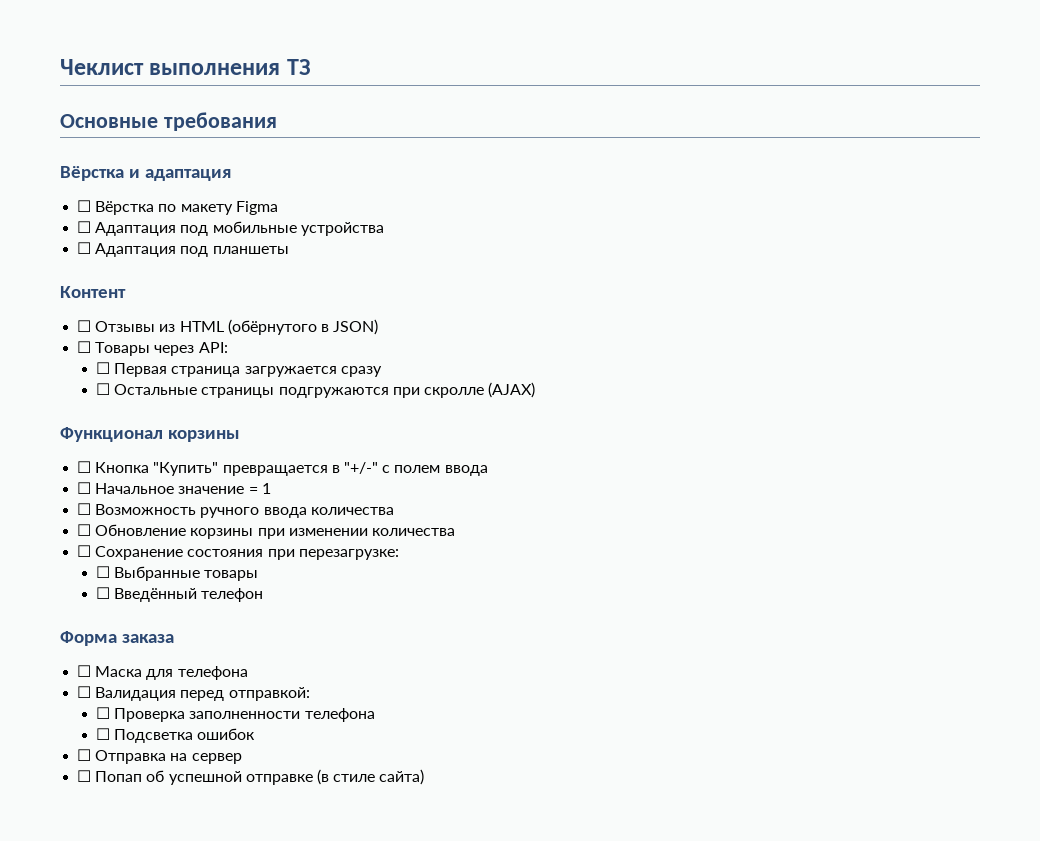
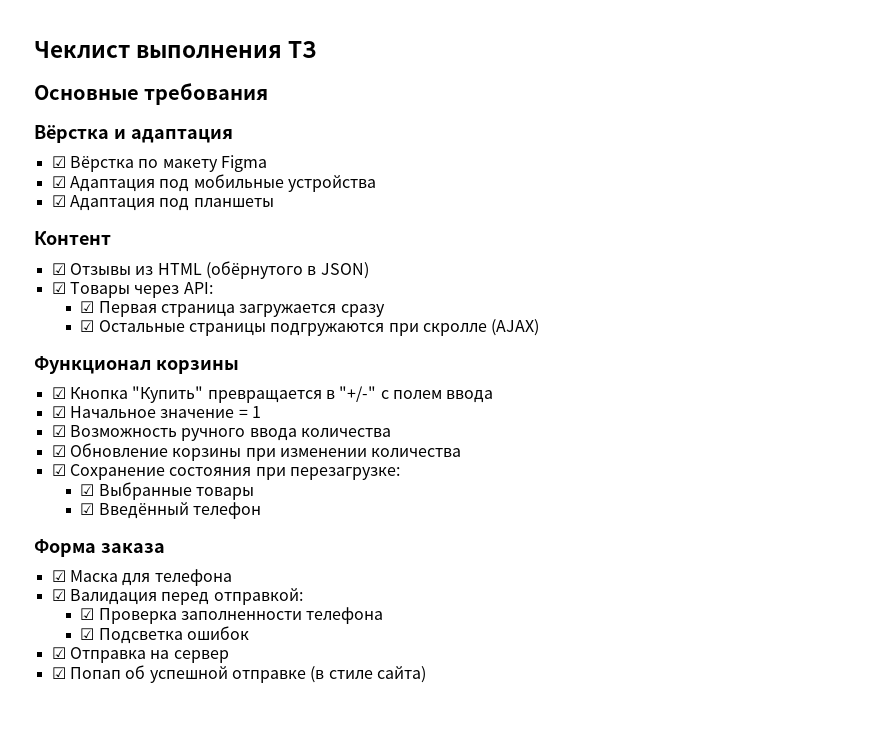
- ☐ Вёрстка по макету Figma
+ ☑ Вёрстка по макету Figma
- ☐ Адаптация под мобильные устройства
+ ☑ Адаптация под мобильные устройства
- ☐ Адаптация под планшеты
+ ☑ Адаптация под планшеты
- ☐ Отзывы из HTML (обёрнутого в JSON)
+ ☑ Отзывы из HTML (обёрнутого в JSON)
- ☐ Товары через API:
+ ☑ Товары через API:
- ☐ Первая страница загружается сразу
+ ☑ Первая страница загружается сразу
- ☐ Остальные страницы подгружаются при скролле (AJAX)
+ ☑ Остальные страницы подгружаются при скролле (AJAX)
- ☐ Кнопка "Купить" превращается в "+/-" с полем ввода
+ ☑ Кнопка "Купить" превращается в "+/-" с полем ввода
- ☐ Начальное значение = 1
+ ☑ Начальное значение = 1
- ☐ Возможность ручного ввода количества
+ ☑ Возможность ручного ввода количества
- ☐ Обновление корзины при изменении количества
+ ☑ Обновление корзины при изменении количества
- ☐ Сохранение состояния при перезагрузке:
+ ☑ Сохранение состояния при перезагрузке:
- ☐ Выбранные товары
+ ☑ Выбранные товары
- ☐ Введённый телефон
+ ☑ Введённый телефон
- ☐ Маска для телефона
+ ☑ Маска для телефона
- ☐ Валидация перед отправкой:
+ ☑ Валидация перед отправкой:
- ☐ Проверка заполненности телефона
+ ☑ Проверка заполненности телефона
- ☐ Подсветка ошибок
+ ☑ Подсветка ошибок
- ☐ Отправка на сервер
+ ☑ Отправка на сервер
- ☐ Попап об успешной отправке (в стиле сайта)
+ ☑ Попап об успешной отправке (в стиле сайта)

